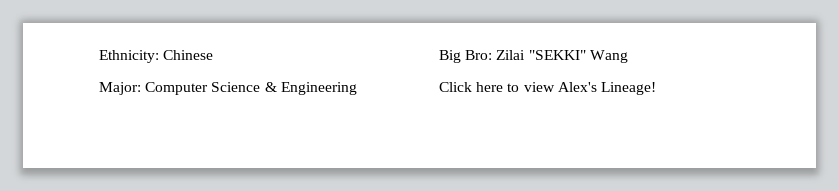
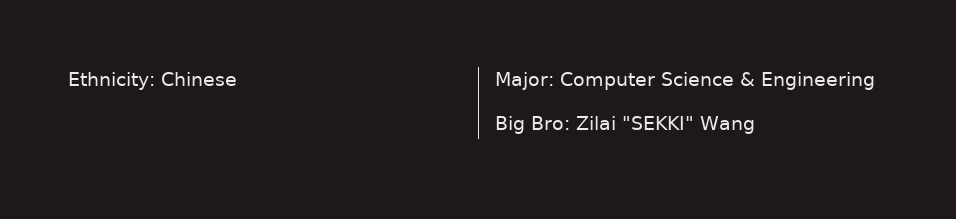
- Click here to view Alex's Lineage!

